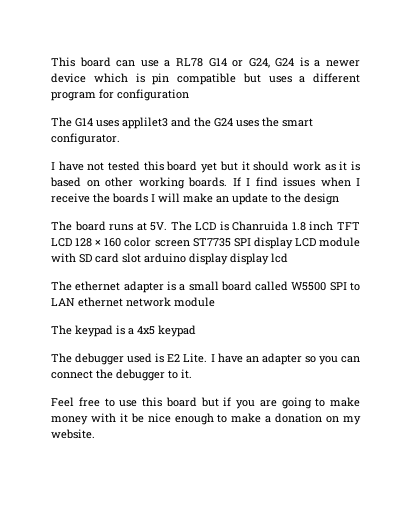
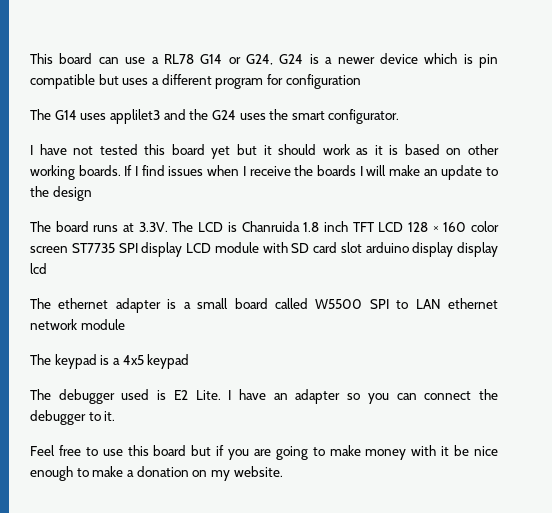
- The board runs at 5V. The LCD is Chanruida 1.8 inch TFT LCD 128 × 160 color screen ST7735 SPI display LCD module with SD card slot arduino display display lcd
+ The board runs at 3.3V. The LCD is Chanruida 1.8 inch TFT LCD 128 × 160 color screen ST7735 SPI display LCD module with SD card slot arduino display display lcd

